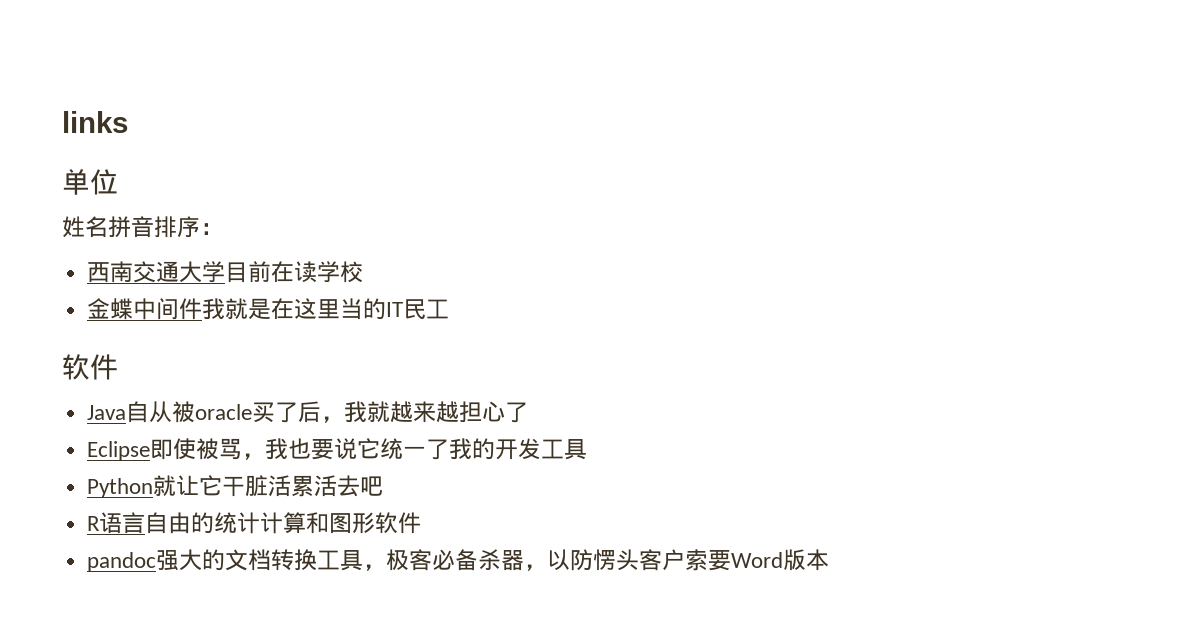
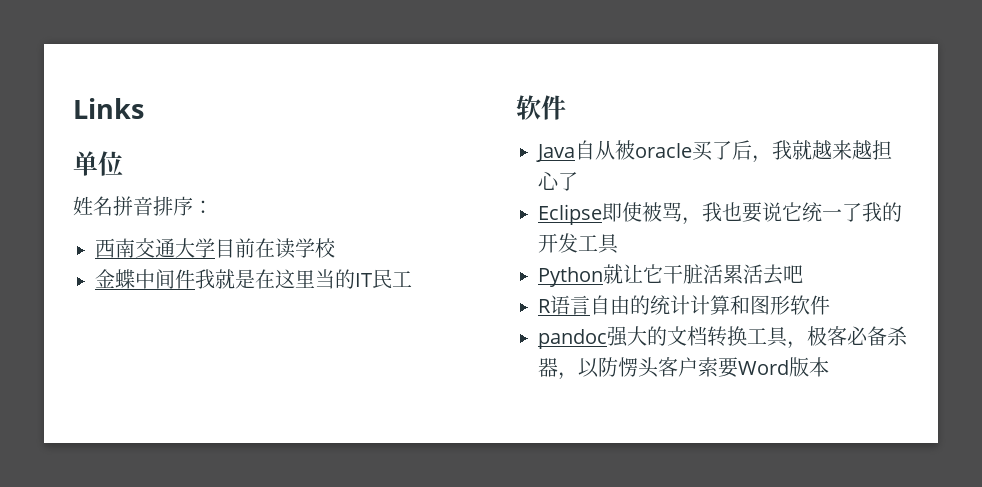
- links
+ Links

